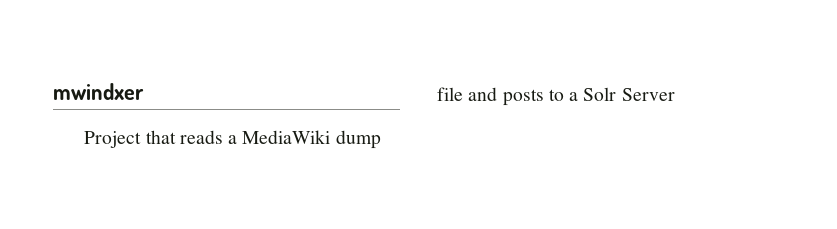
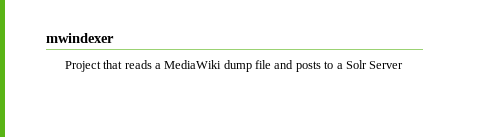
- mwindxer
+ mwindexer

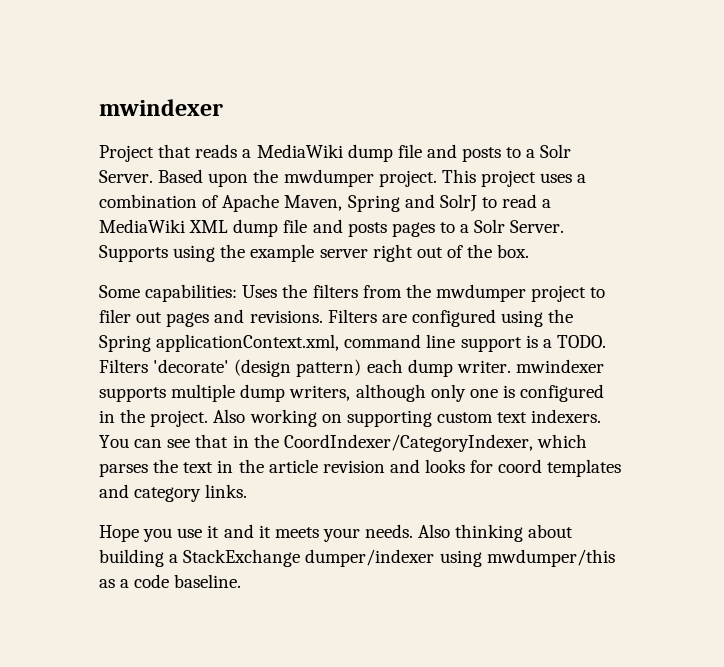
- Project that reads a MediaWiki dump file and posts to a Solr Server
+ Project that reads a MediaWiki dump file and posts to a Solr Server. Based upon the mwdumper project. This project uses a combination of Apache Maven, Spring and SolrJ to read a MediaWiki XML dump file and posts pages to a Solr Server. Supports using the example server right out of the box.
+ Some capabilities: Uses the filters from the mwdumper project to filer out pages and revisions. Filters are configured using the Spring applicationContext.xml, command line support is a TODO. Filters 'decorate' (design pattern) each dump writer. mwindexer supports multiple dump writers, although only one is configured in the project. Also working on supporting custom text indexers. You can see that in the CoordIndexer/CategoryIndexer, which parses the text in the article revision and looks for coord templates and category links.
+ Hope you use it and it meets your needs. Also thinking about building a StackExchange dumper/indexer using mwdumper/this as a code baseline.

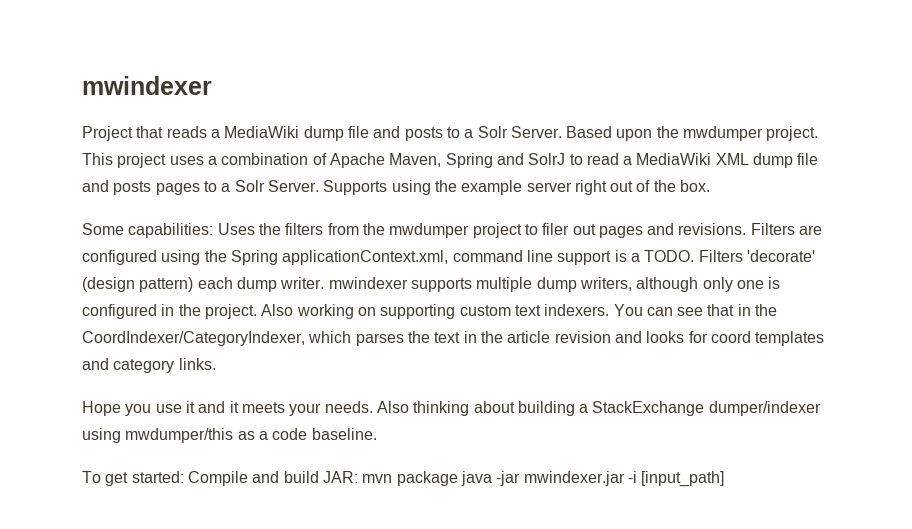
+ To get started: Compile and build JAR: mvn package java -jar mwindexer.jar -i [input_path]

